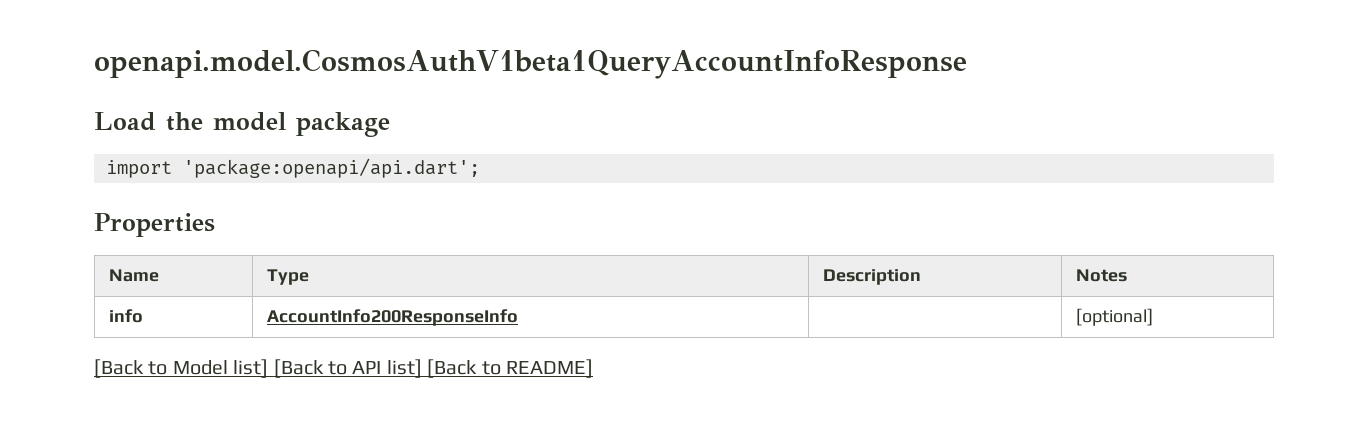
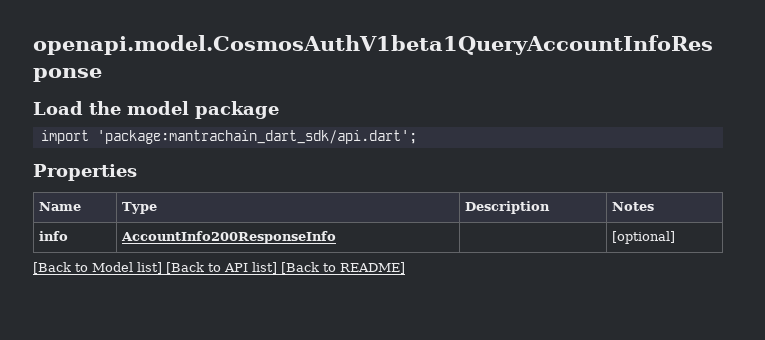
- import 'package:openapi/api.dart';
+ import 'package:mantrachain_dart_sdk/api.dart';

